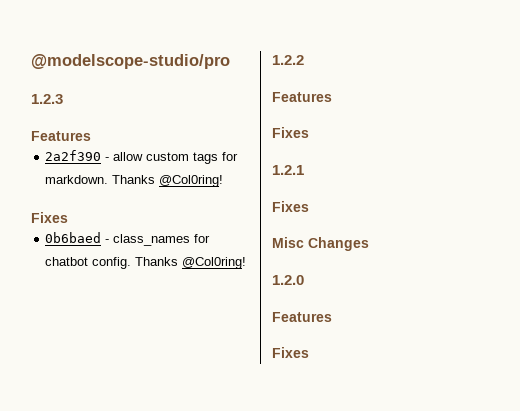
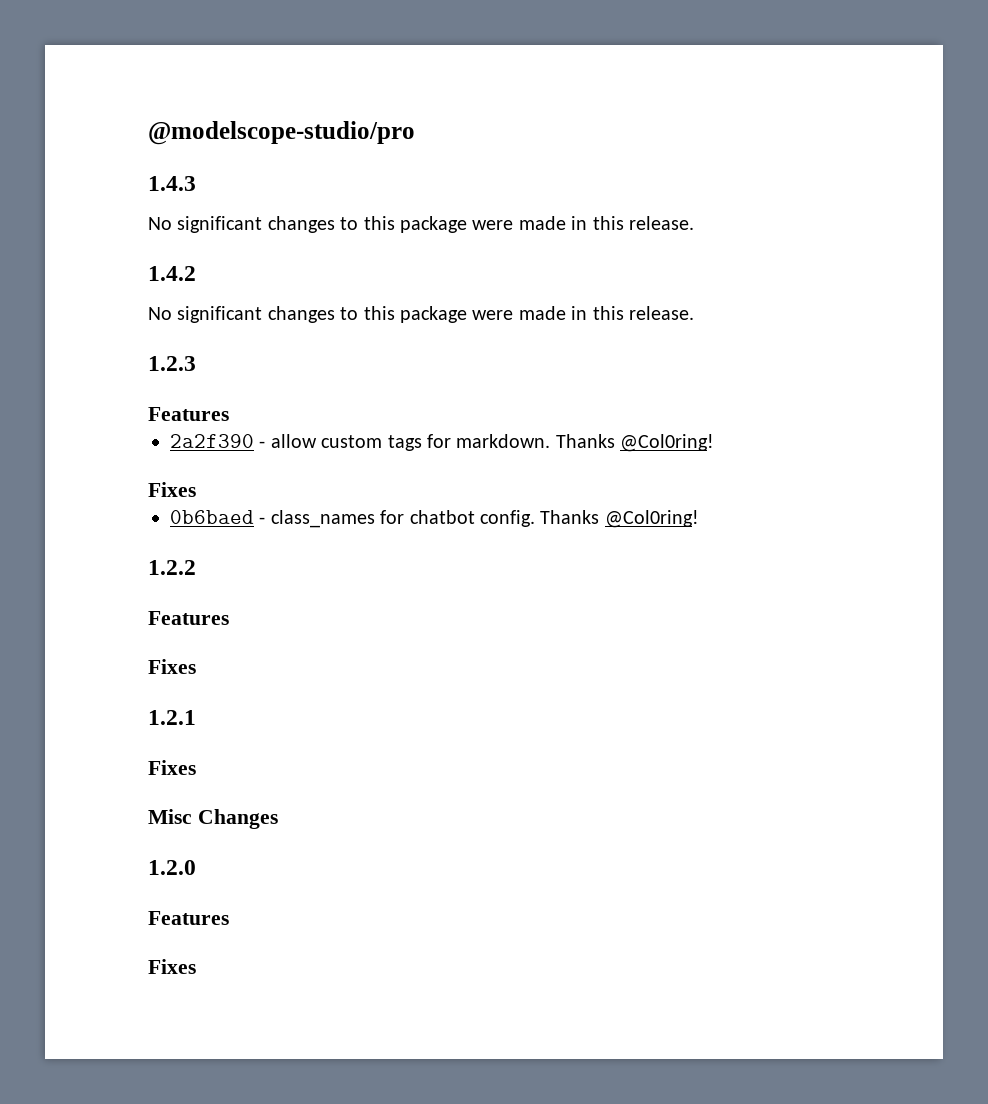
+ 1.4.3
+ No significant changes to this package were made in this release.
+ 1.4.2
+ No significant changes to this package were made in this release.

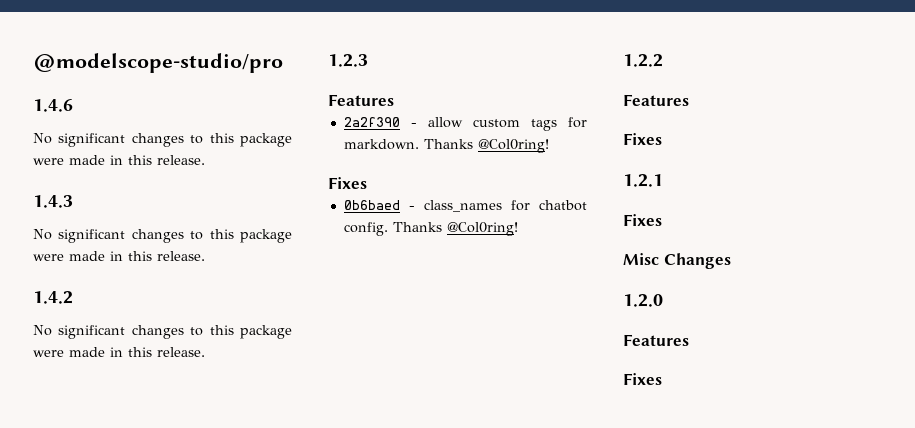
+ 1.4.6
+ No significant changes to this package were made in this release.

